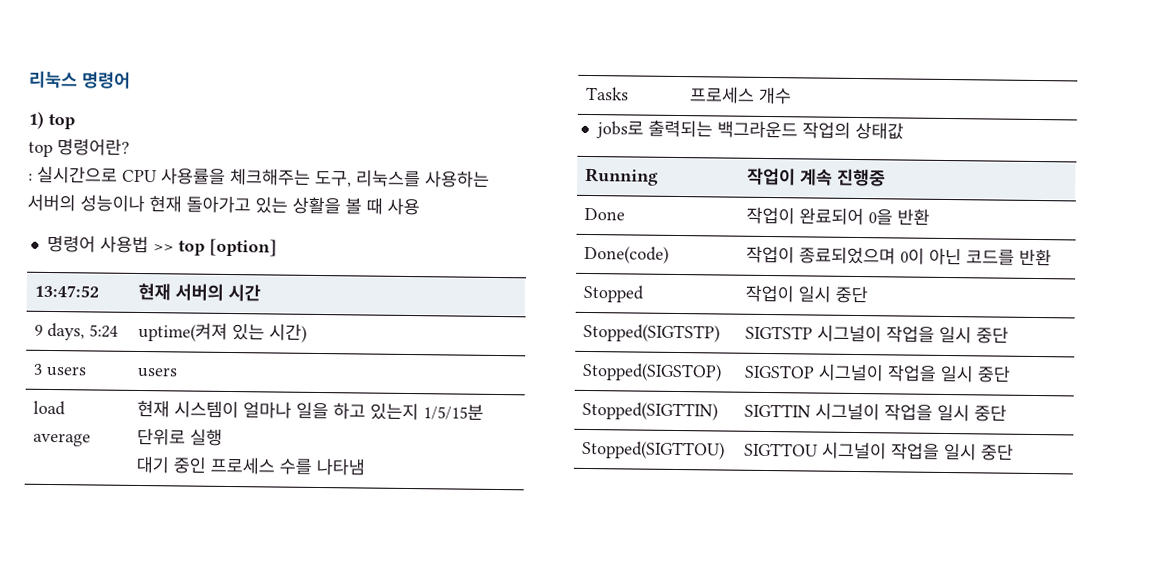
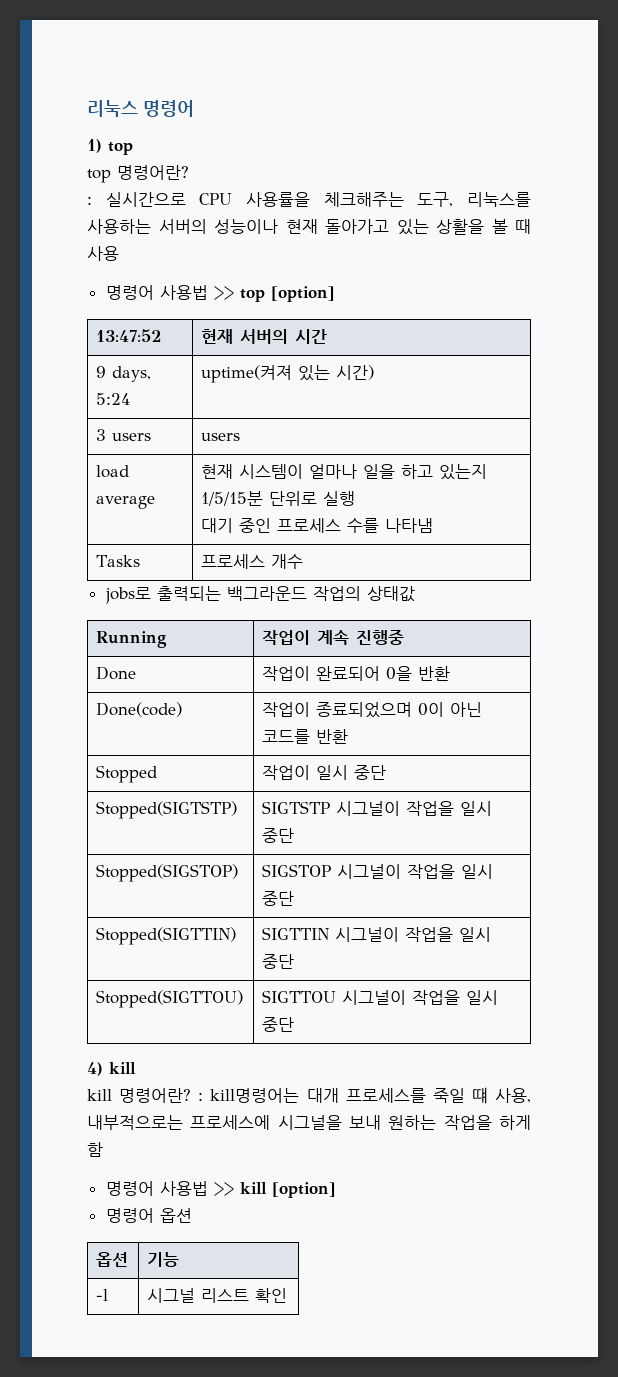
+ 4) kill
+ kill 명령어란? : kill명령어는 대개 프로세스를 죽일 떄 사용, 내부적으로는 프로세스에 시그널을 보내 원하는 작업을 하게 함
+ 명령어 사용법 >> kill [option]
+ 명령어 옵션
+ 옵션 | 기능
+ -l | 시그널 리스트 확인

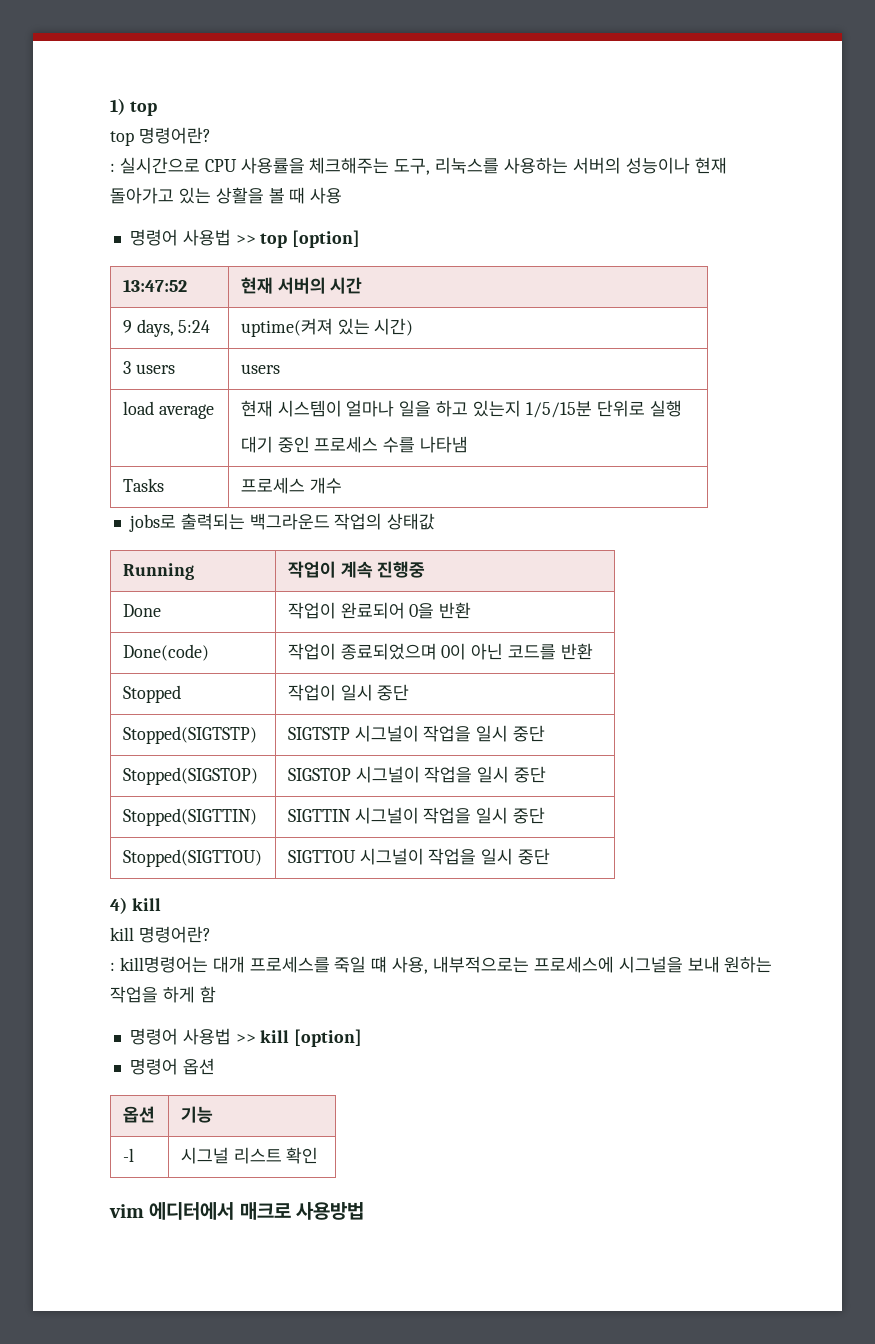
- 리눅스 명령어
- kill 명령어란? : kill명령어는 대개 프로세스를 죽일 떄 사용, 내부적으로는 프로세스에 시그널을 보내 원하는 작업을 하게 함
+ kill 명령어란?
+ : kill명령어는 대개 프로세스를 죽일 떄 사용, 내부적으로는 프로세스에 시그널을 보내 원하는 작업을 하게 함
+ vim 에디터에서 매크로 사용방법

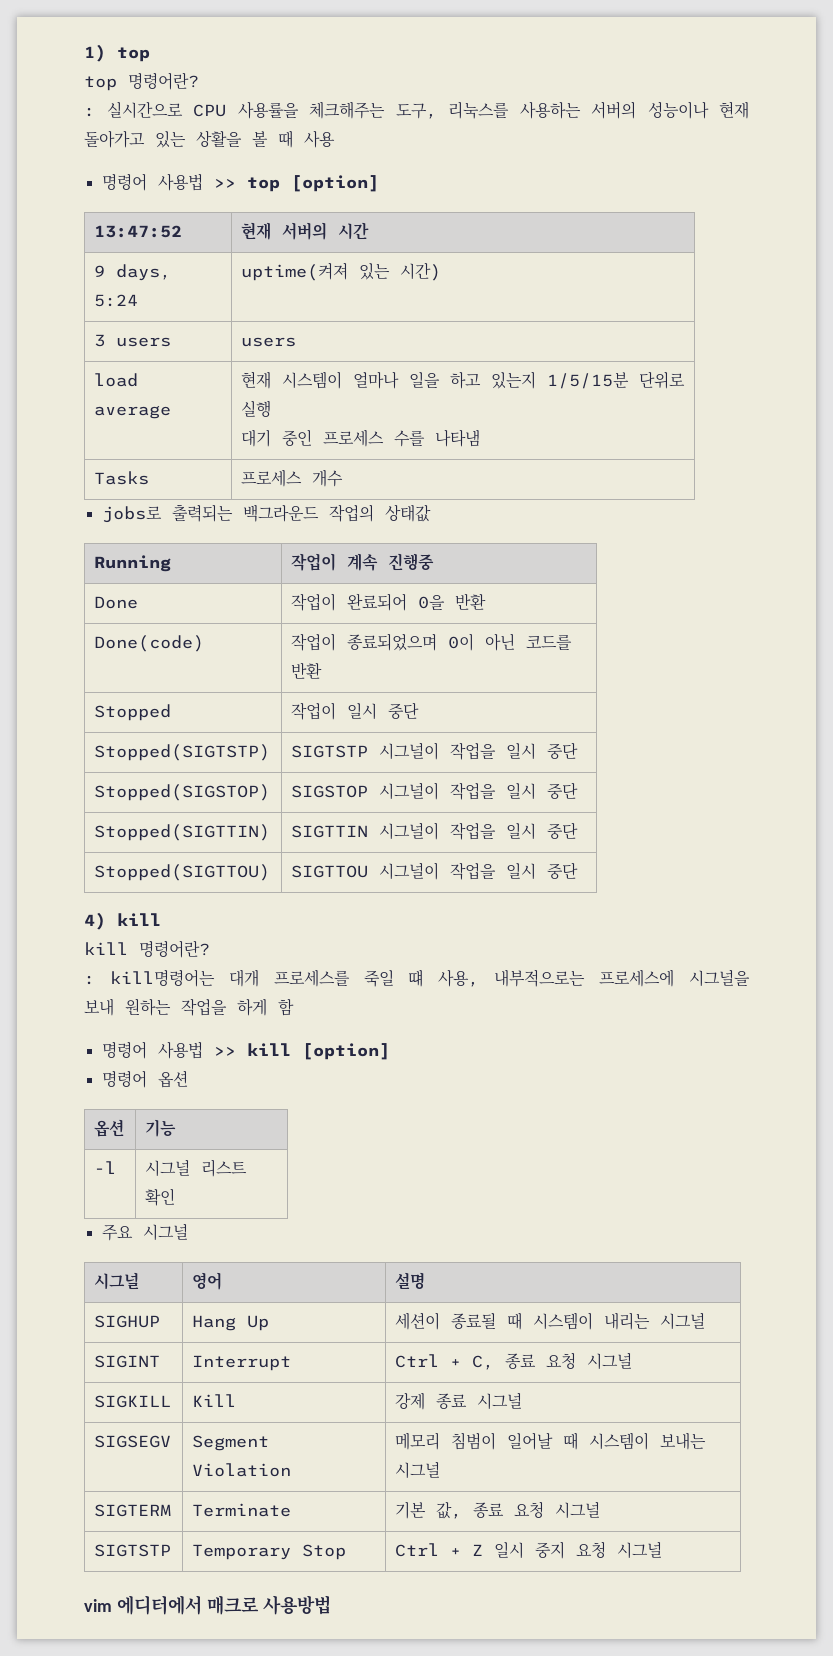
+ 주요 시그널
+ 시그널 | 영어 | 설명
+ SIGHUP | Hang Up | 세션이 종료될 때 시스템이 내리는 시그널
+ SIGINT | Interrupt | Ctrl + C, 종료 요청 시그널
+ SIGKILL | Kill | 강제 종료 시그널
+ SIGSEGV | Segment Violation | 메모리 침범이 일어날 때 시스템이 보내는 시그널
+ SIGTERM | Terminate | 기본 값, 종료 요청 시그널
+ SIGTSTP | Temporary Stop | Ctrl + Z 일시 중지 요청 시그널

